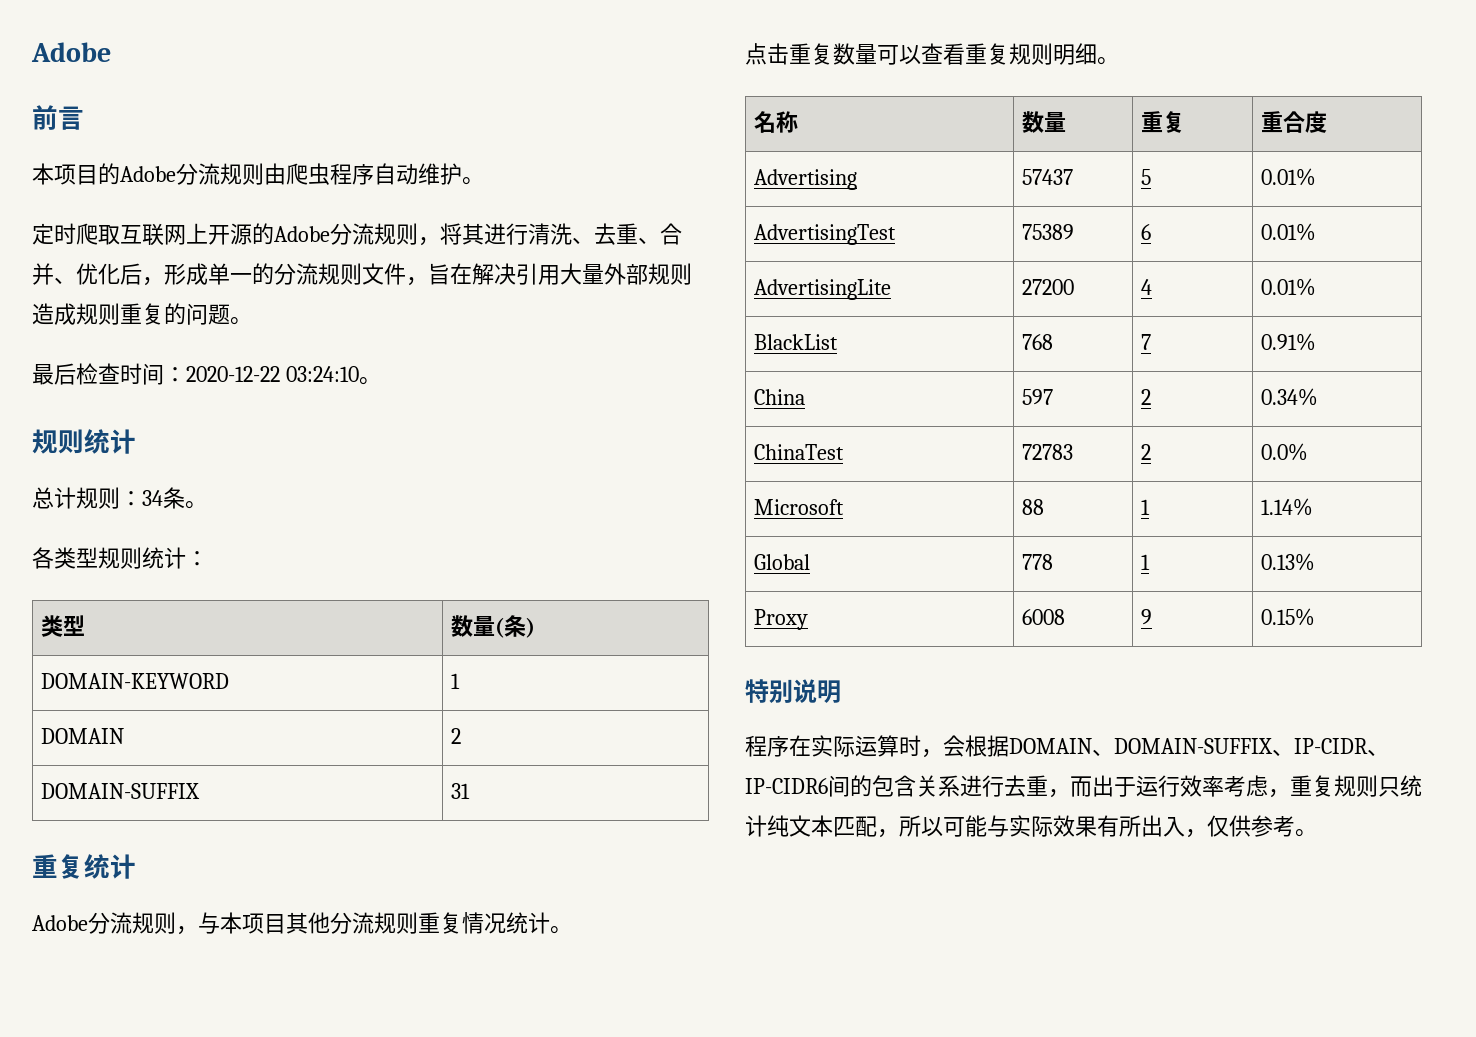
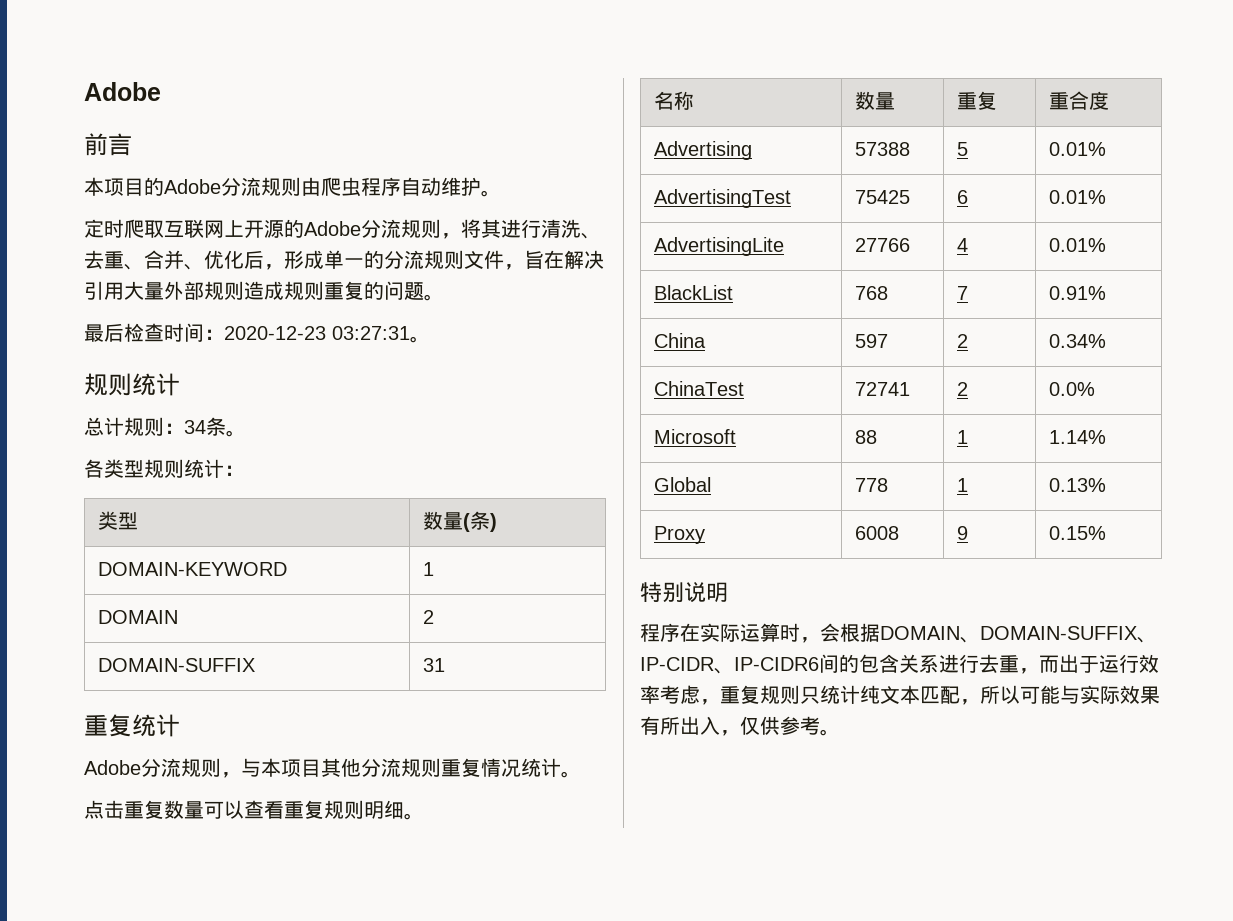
- 最后检查时间：2020-12-22 03:24:10。
+ 最后检查时间：2020-12-23 03:27:31。
- Advertising | 57437 | 5 | 0.01%
+ Advertising | 57388 | 5 | 0.01%
- AdvertisingTest | 75389 | 6 | 0.01%
+ AdvertisingTest | 75425 | 6 | 0.01%
- AdvertisingLite | 27200 | 4 | 0.01%
+ AdvertisingLite | 27766 | 4 | 0.01%
- ChinaTest | 72783 | 2 | 0.0%
+ ChinaTest | 72741 | 2 | 0.0%

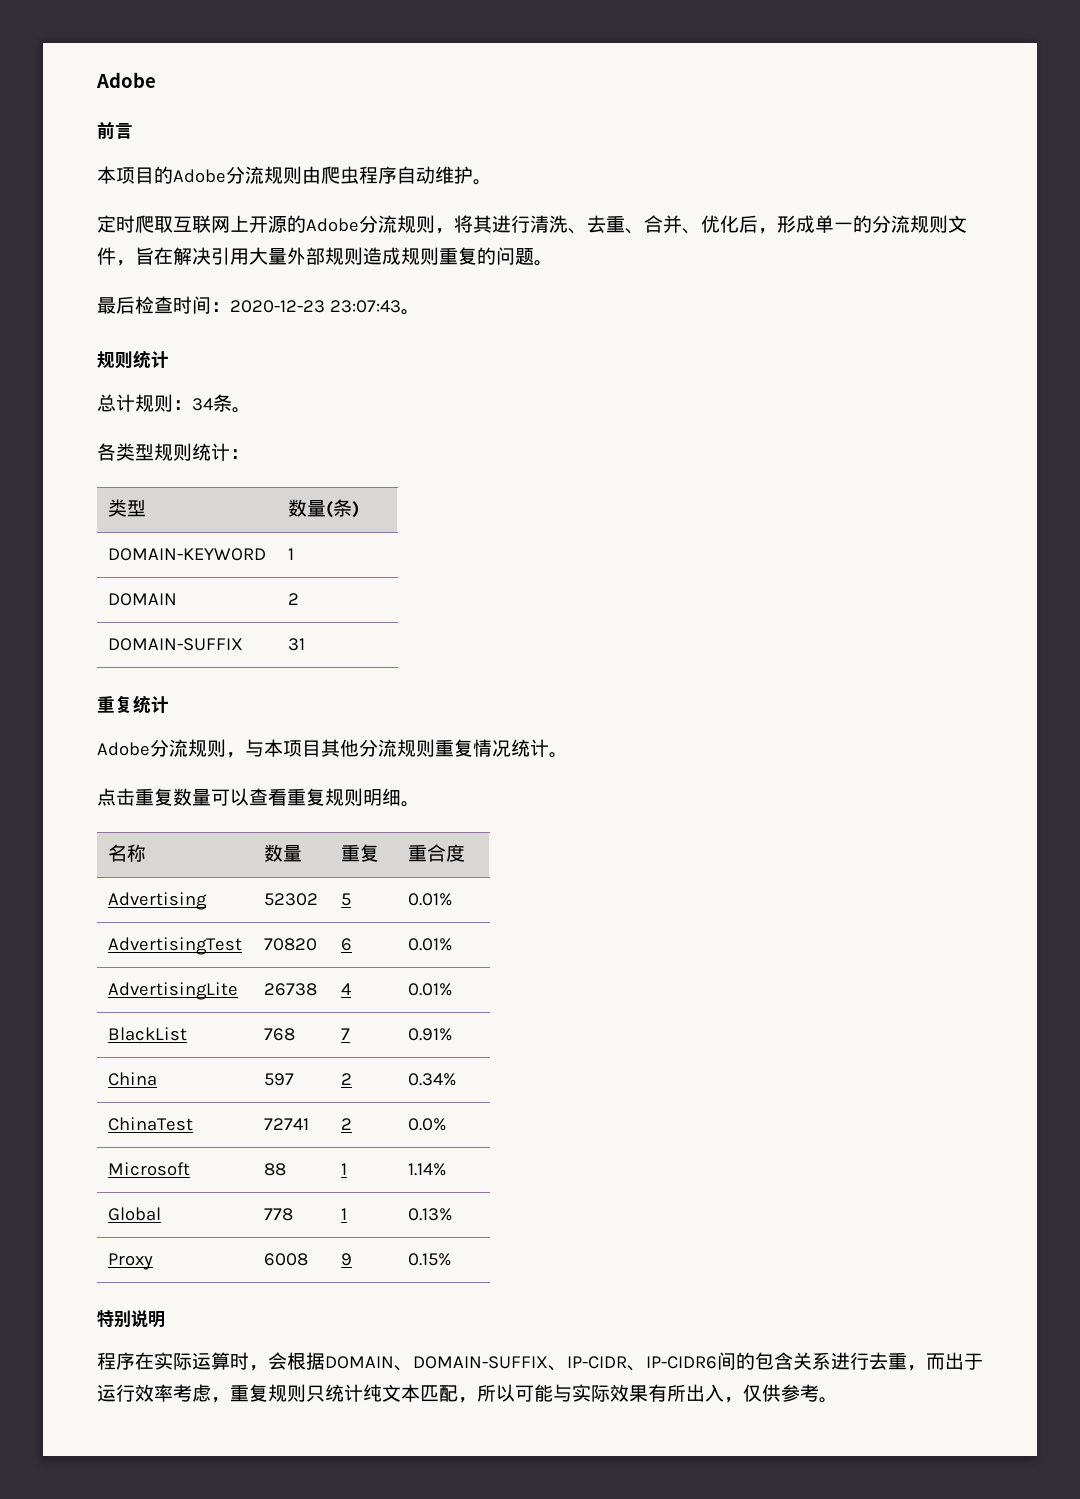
- 最后检查时间：2020-12-23 03:27:31。
+ 最后检查时间：2020-12-23 23:07:43。
- Advertising | 57388 | 5 | 0.01%
+ Advertising | 52302 | 5 | 0.01%
- AdvertisingTest | 75425 | 6 | 0.01%
+ AdvertisingTest | 70820 | 6 | 0.01%
- AdvertisingLite | 27766 | 4 | 0.01%
+ AdvertisingLite | 26738 | 4 | 0.01%

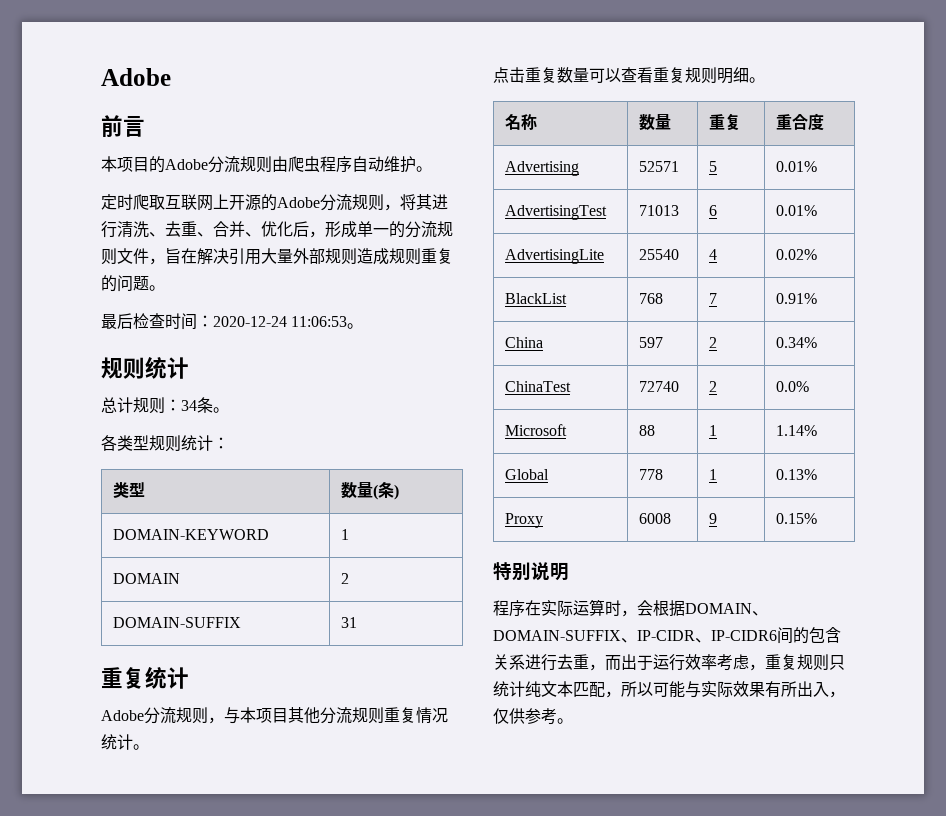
- 最后检查时间：2020-12-23 23:07:43。
+ 最后检查时间：2020-12-24 11:06:53。
- Advertising | 52302 | 5 | 0.01%
+ Advertising | 52571 | 5 | 0.01%
- AdvertisingTest | 70820 | 6 | 0.01%
+ AdvertisingTest | 71013 | 6 | 0.01%
- AdvertisingLite | 26738 | 4 | 0.01%
+ AdvertisingLite | 25540 | 4 | 0.02%
- ChinaTest | 72741 | 2 | 0.0%
+ ChinaTest | 72740 | 2 | 0.0%

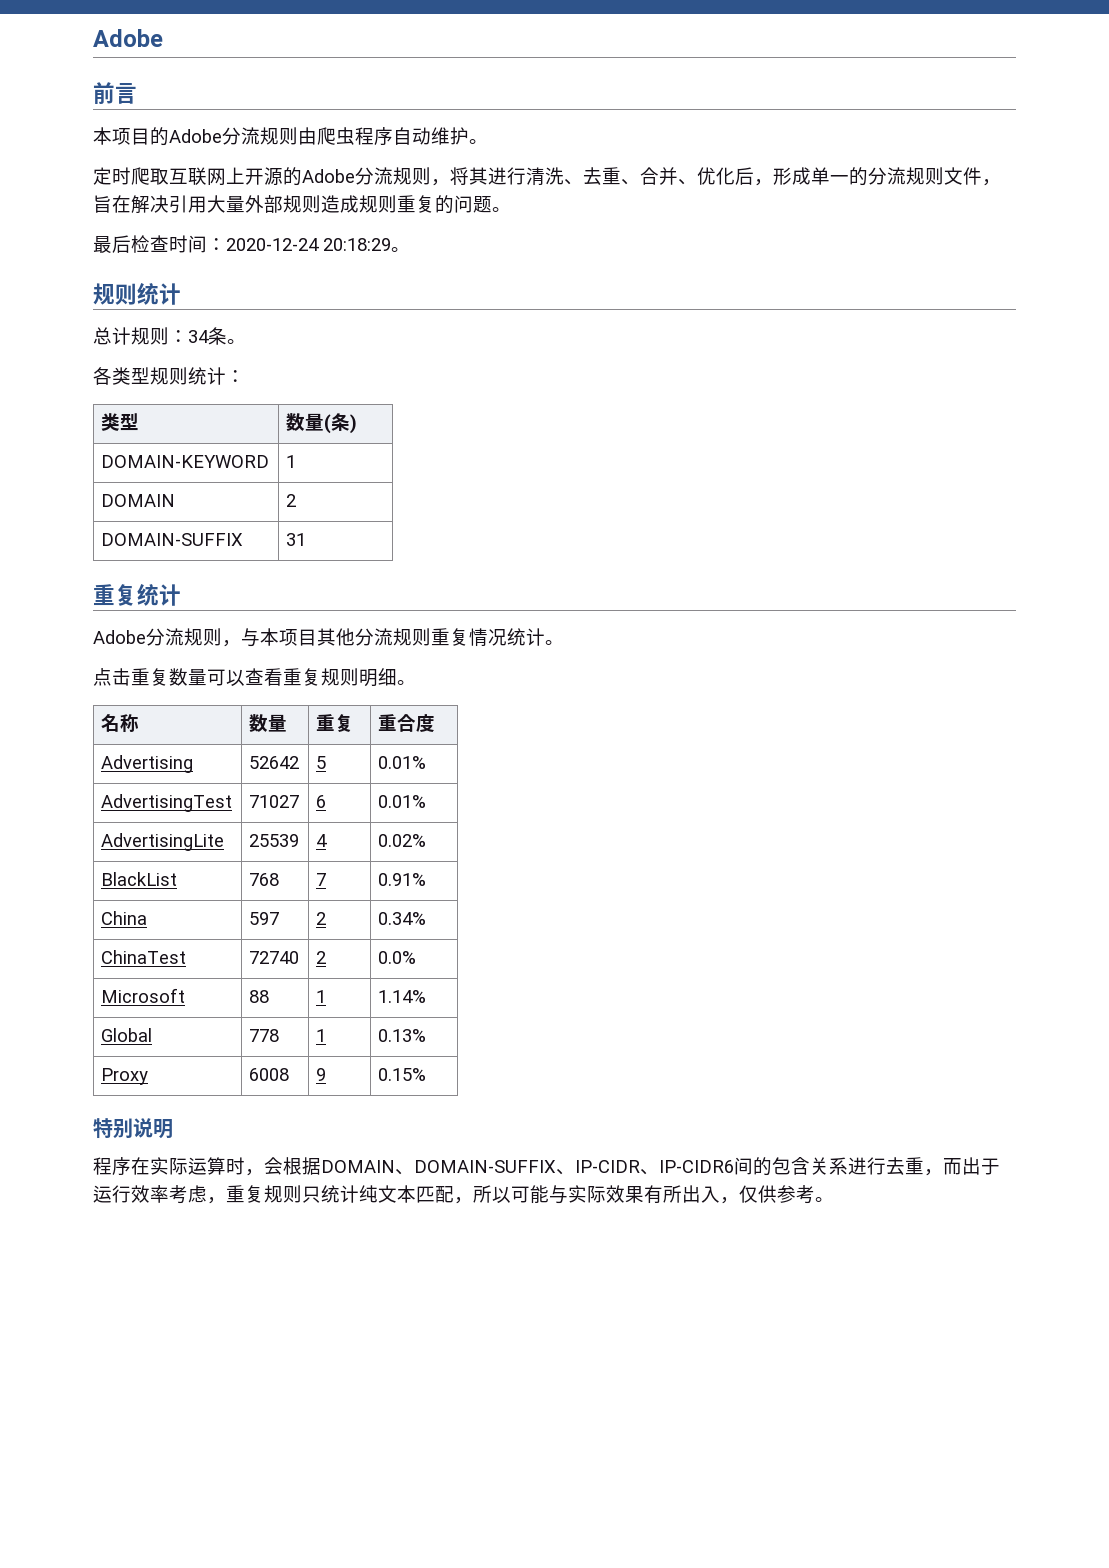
- 最后检查时间：2020-12-24 11:06:53。
+ 最后检查时间：2020-12-24 20:18:29。
- Advertising | 52571 | 5 | 0.01%
+ Advertising | 52642 | 5 | 0.01%
- AdvertisingTest | 71013 | 6 | 0.01%
+ AdvertisingTest | 71027 | 6 | 0.01%
- AdvertisingLite | 25540 | 4 | 0.02%
+ AdvertisingLite | 25539 | 4 | 0.02%

